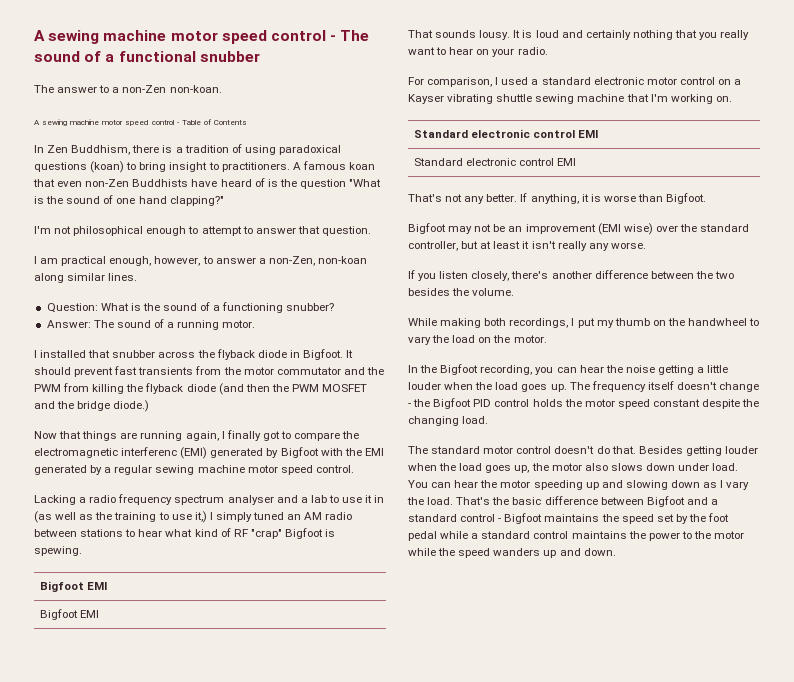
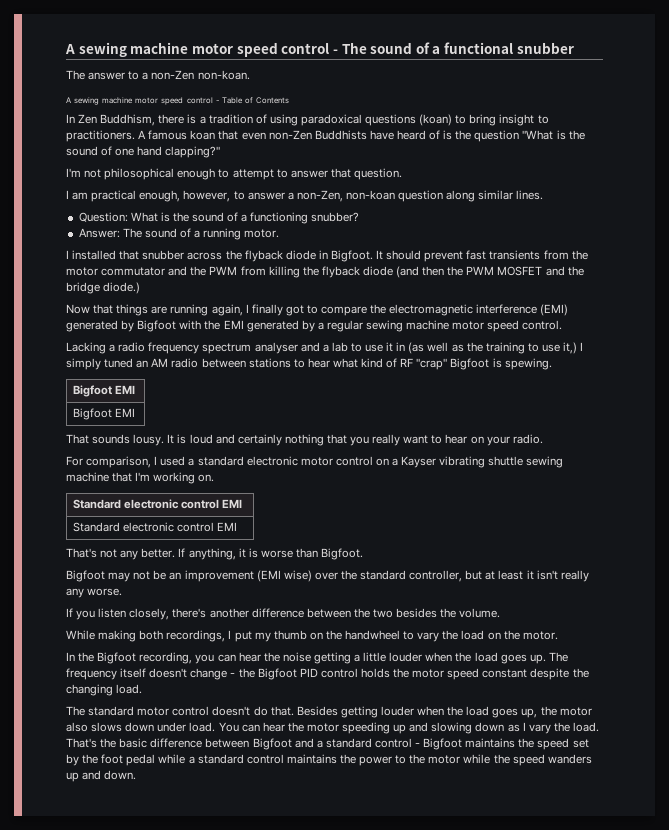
- I am practical enough, however, to answer a non-Zen, non-koan along similar lines.
+ I am practical enough, however, to answer a non-Zen, non-koan question along similar lines.
- Now that things are running again, I finally got to compare the electromagnetic interferenc (EMI) generated by Bigfoot with the EMI generated by a regular sewing machine motor speed control.
+ Now that things are running again, I finally got to compare the electromagnetic interference (EMI) generated by Bigfoot with the EMI generated by a regular sewing machine motor speed control.

